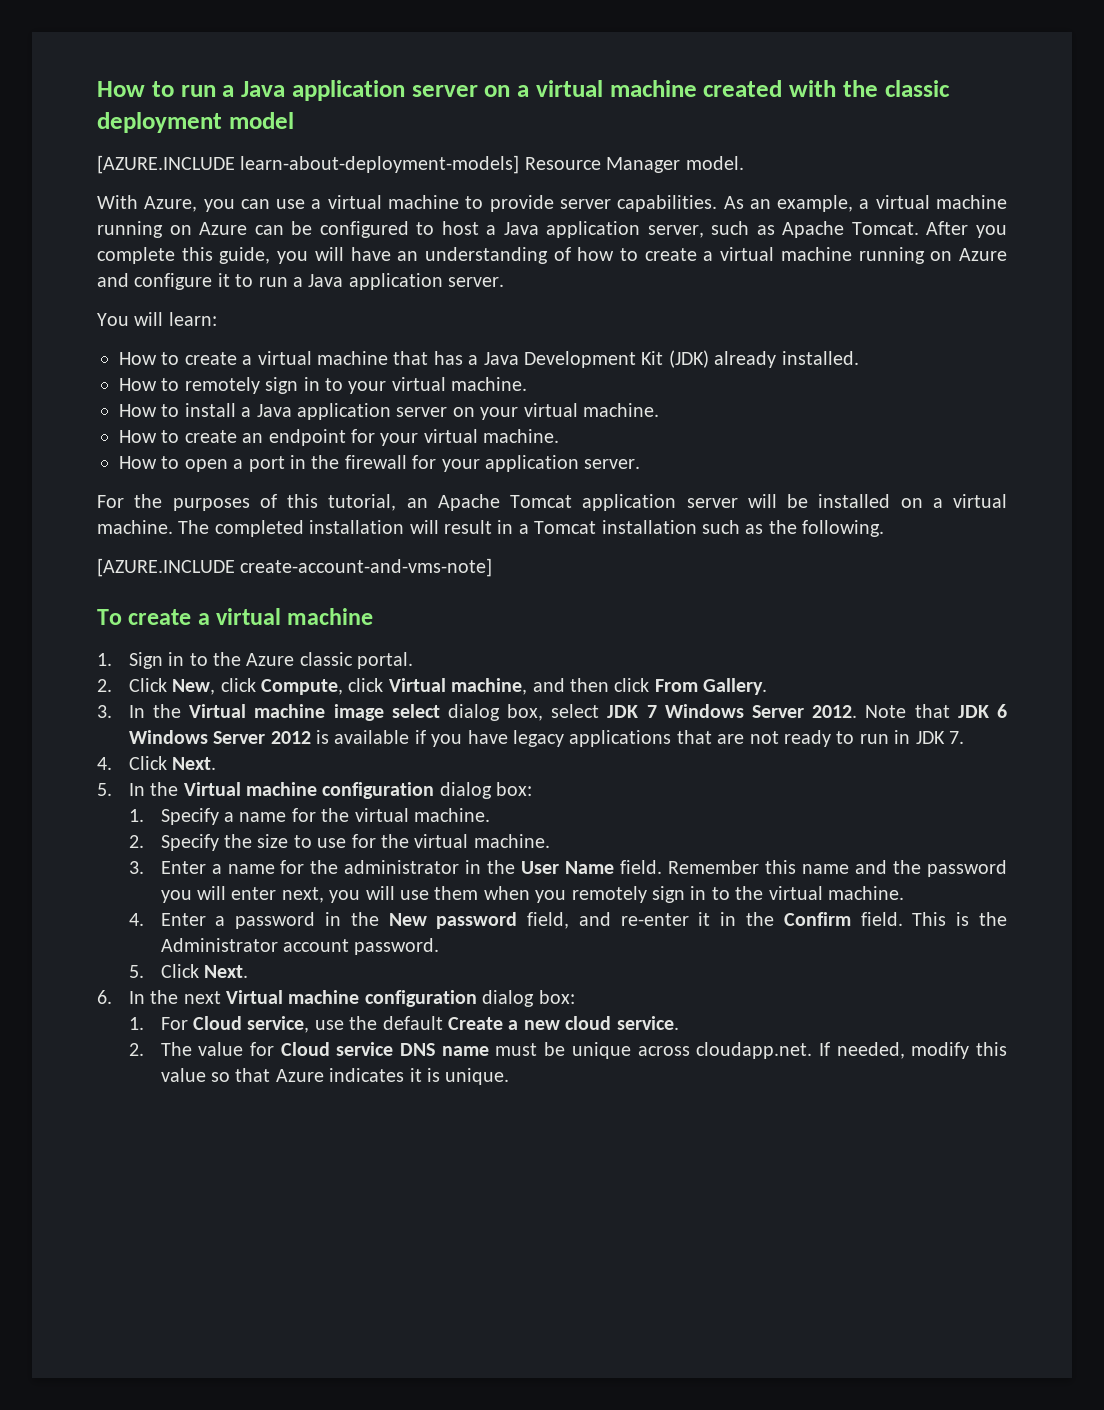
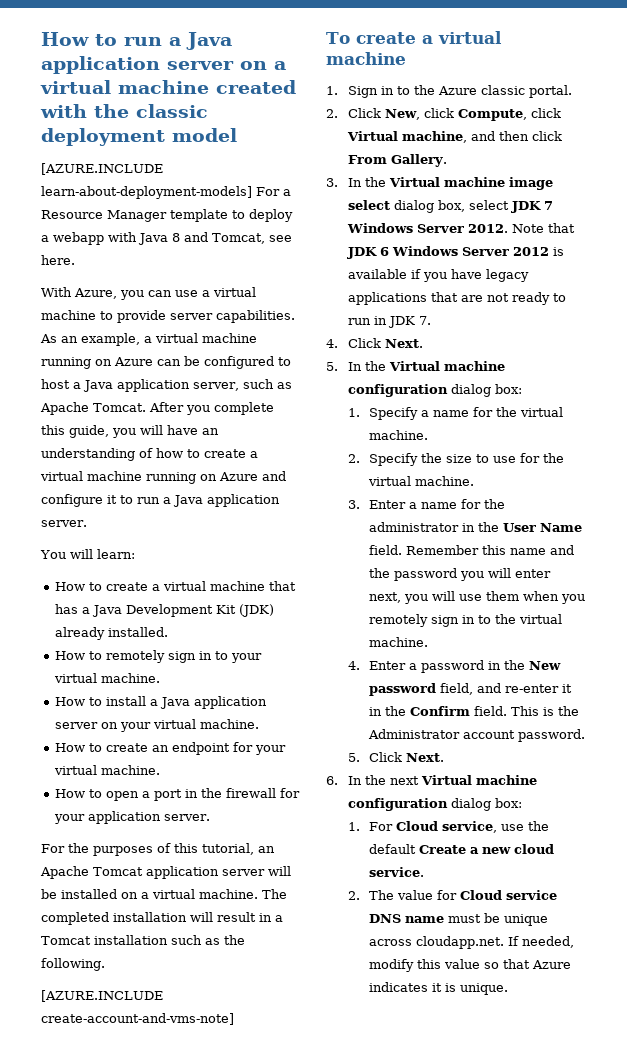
- [AZURE.INCLUDE learn-about-deployment-models] Resource Manager model.
+ [AZURE.INCLUDE learn-about-deployment-models] For a Resource Manager template to deploy a webapp with Java 8 and Tomcat, see here.

